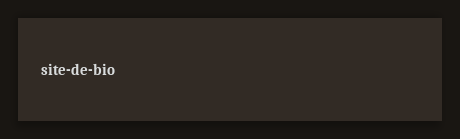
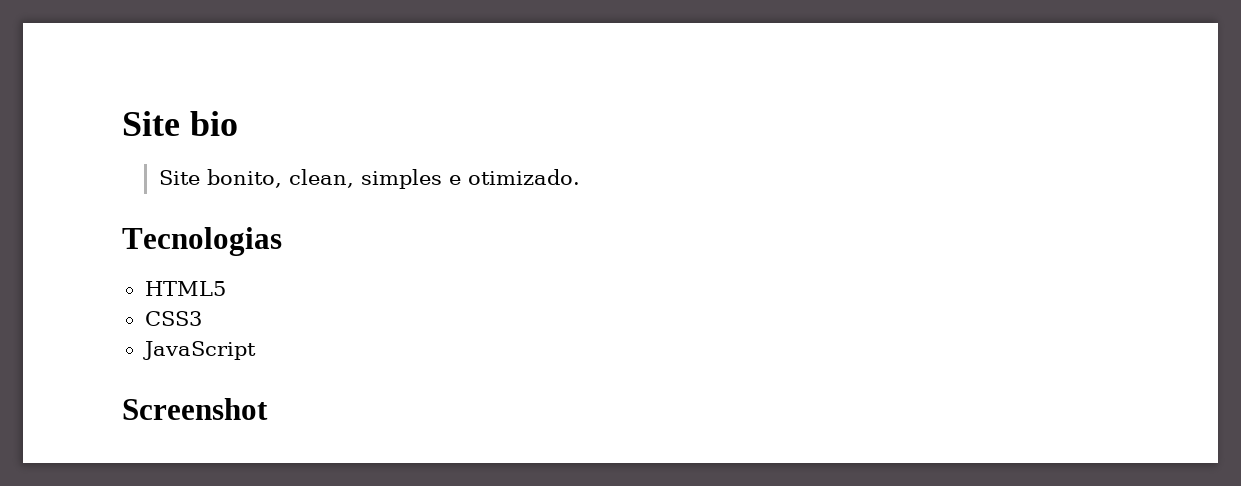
- site-de-bio
+ Site bio
+ Site bonito, clean, simples e otimizado.
+ Tecnologias
+ HTML5
+ CSS3
+ JavaScript
+ Screenshot

